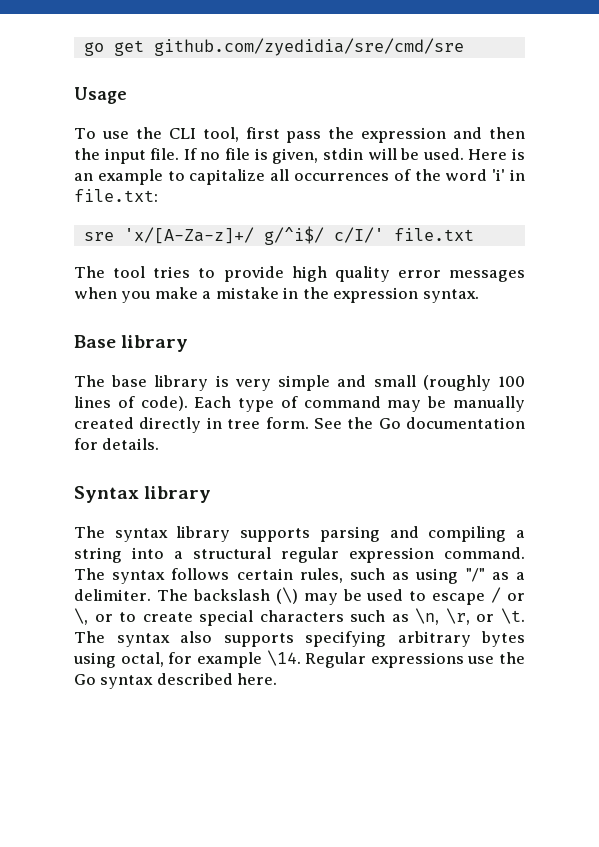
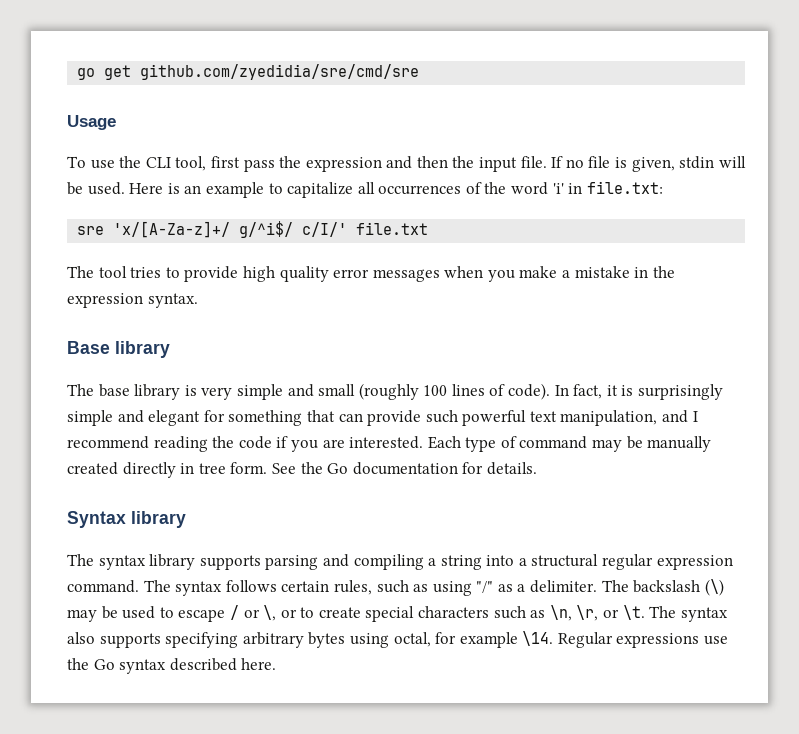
+ In fact, it is surprisingly simple and elegant for something that can provide such powerful text manipulation, and I recommend reading the code if you are interested.

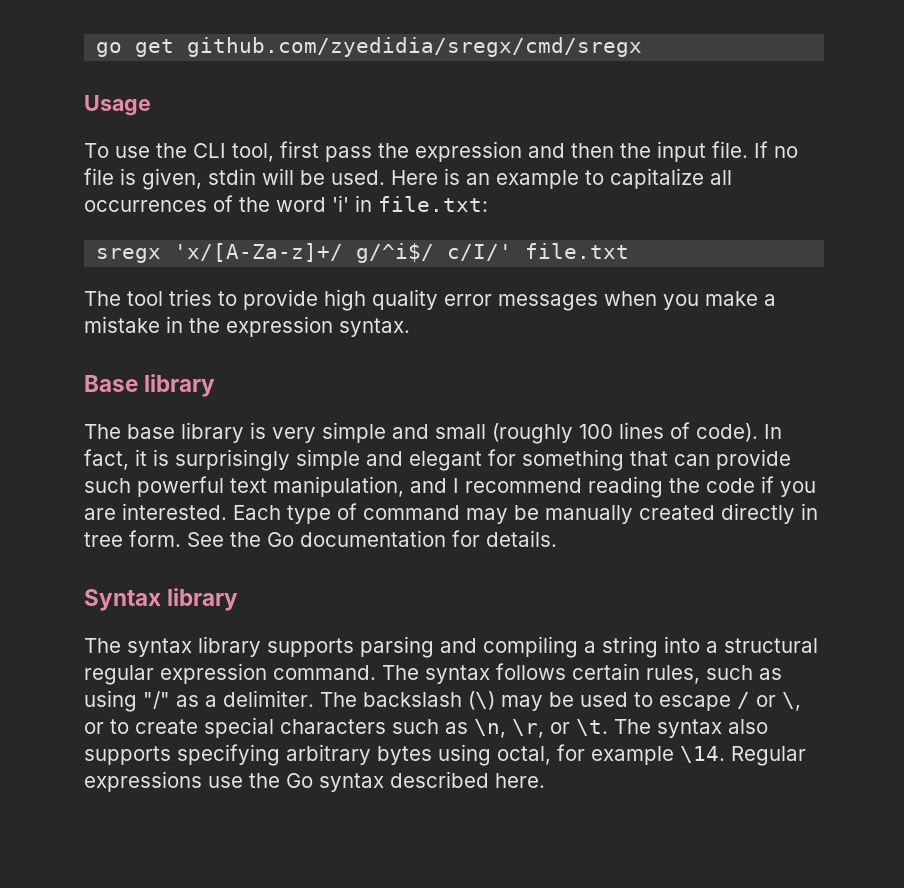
- go get github.com/zyedidia/sre/cmd/sre
+ go get github.com/zyedidia/sregx/cmd/sregx
- sre 'x/[A-Za-z]+/ g/^i$/ c/I/' file.txt
+ sregx 'x/[A-Za-z]+/ g/^i$/ c/I/' file.txt

